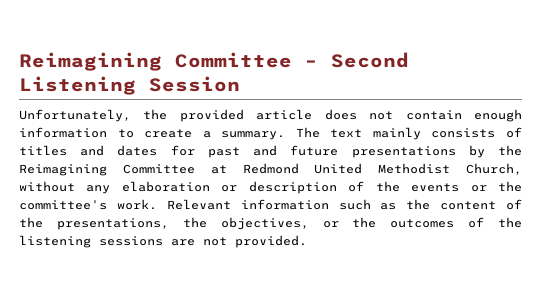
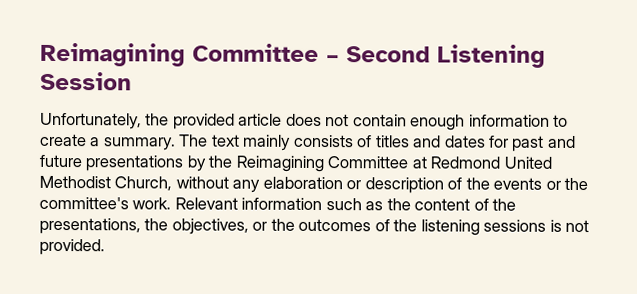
- Relevant information such as the content of the presentations, the objectives, or the outcomes of the listening sessions are not provided.
+ Relevant information such as the content of the presentations, the objectives, or the outcomes of the listening sessions is not provided.

